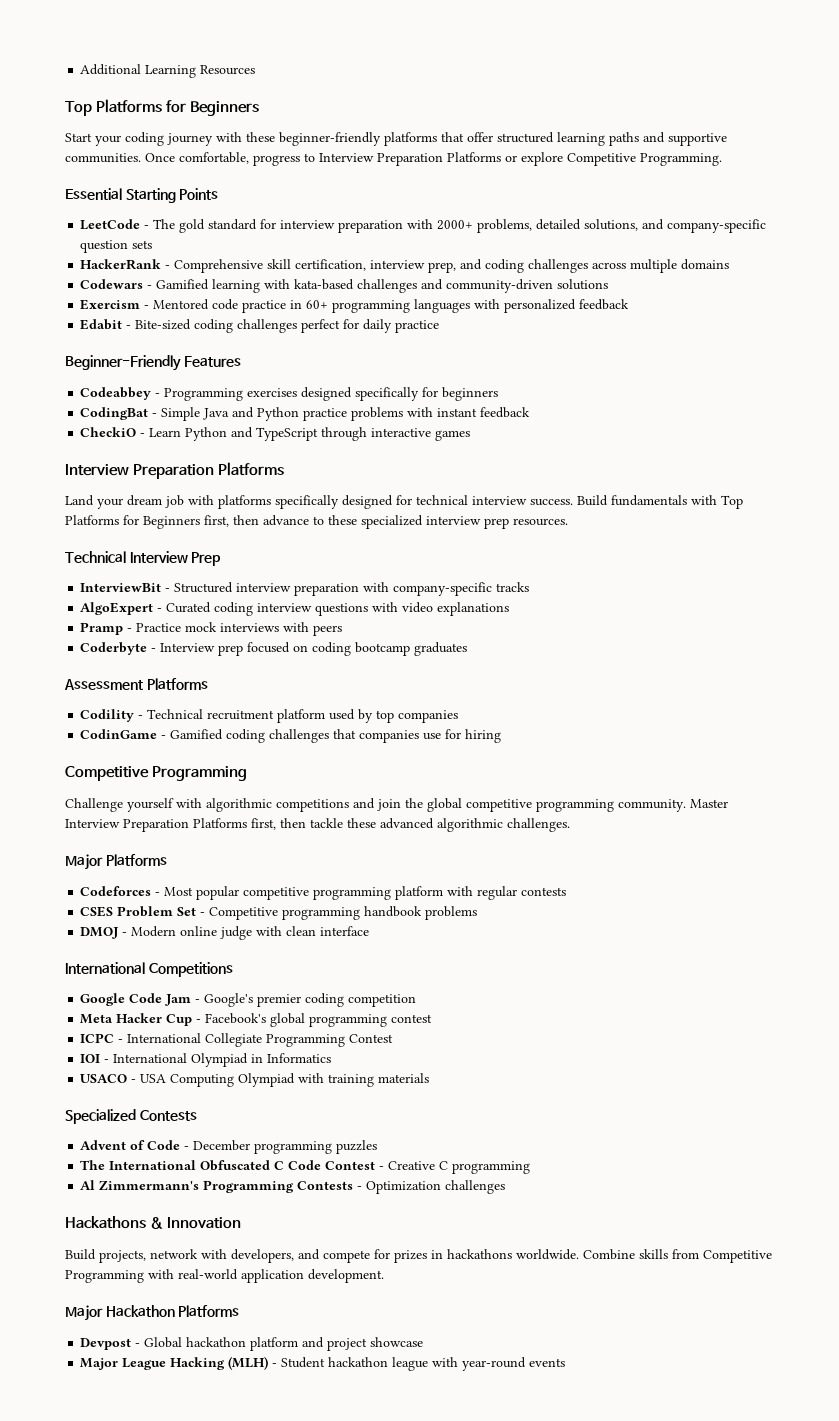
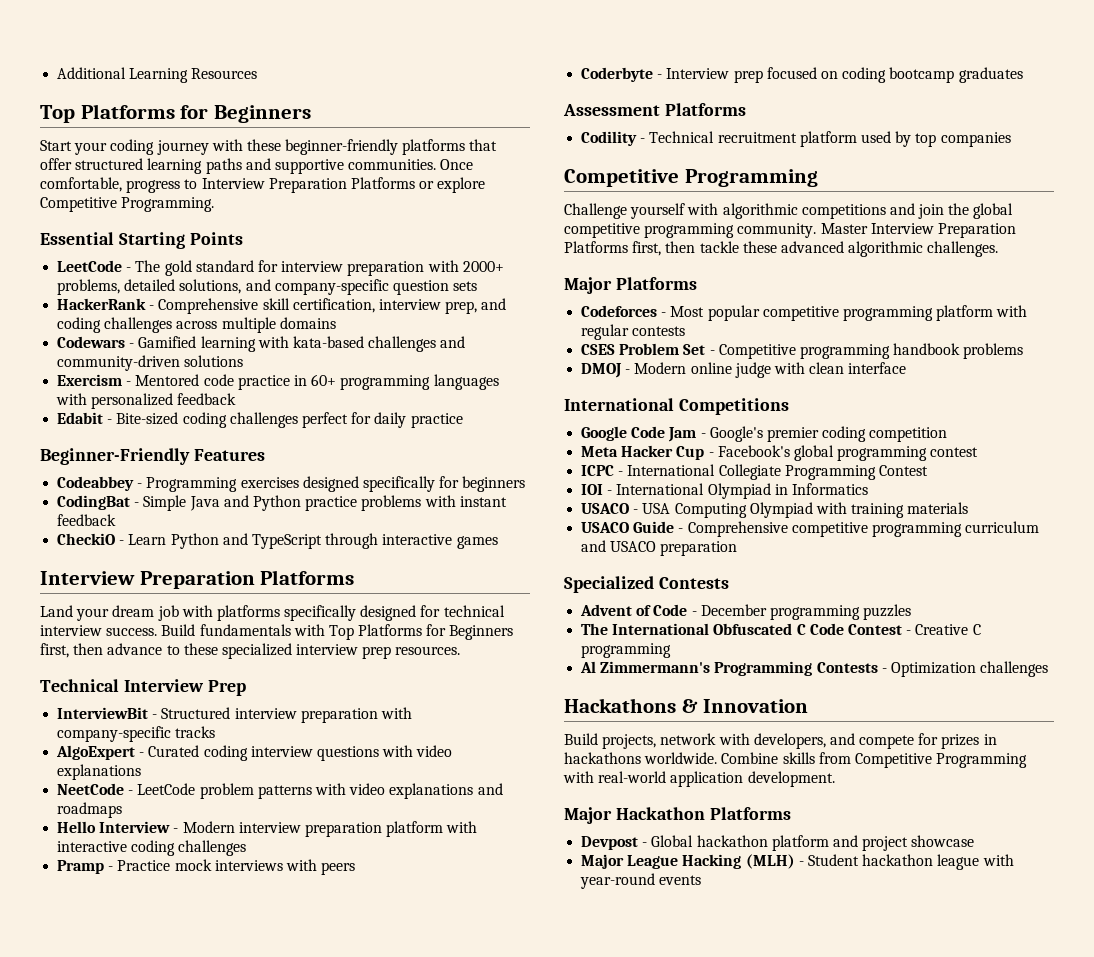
+ NeetCode - LeetCode problem patterns with video explanations and roadmaps
+ Hello Interview - Modern interview preparation platform with interactive coding challenges
- CodinGame - Gamified coding challenges that companies use for hiring
+ USACO Guide - Comprehensive competitive programming curriculum and USACO preparation

